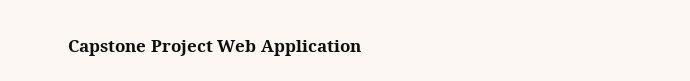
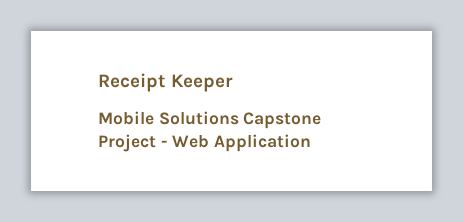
- Capstone Project Web Application
+ Receipt Keeper
+ Mobile Solutions Capstone Project - Web Application

